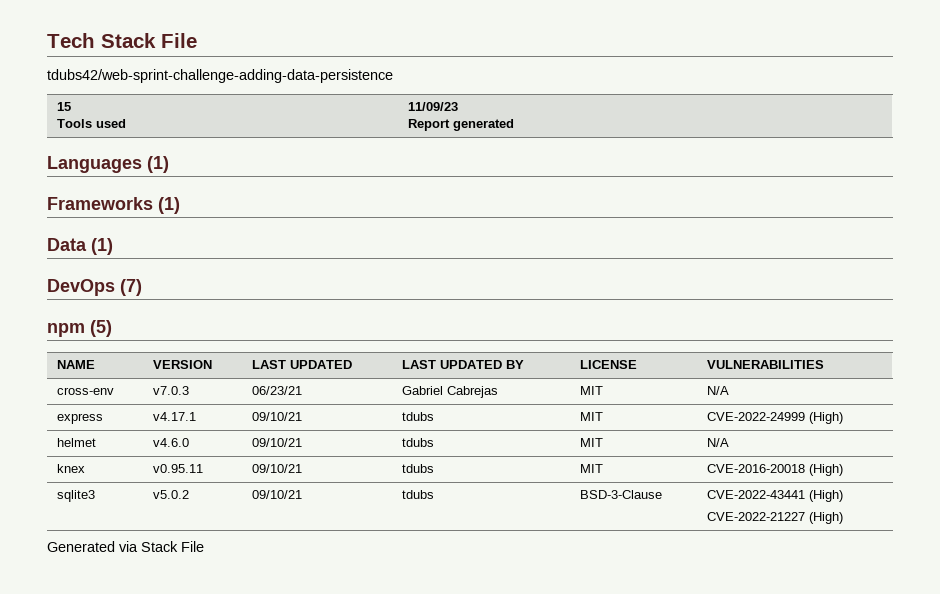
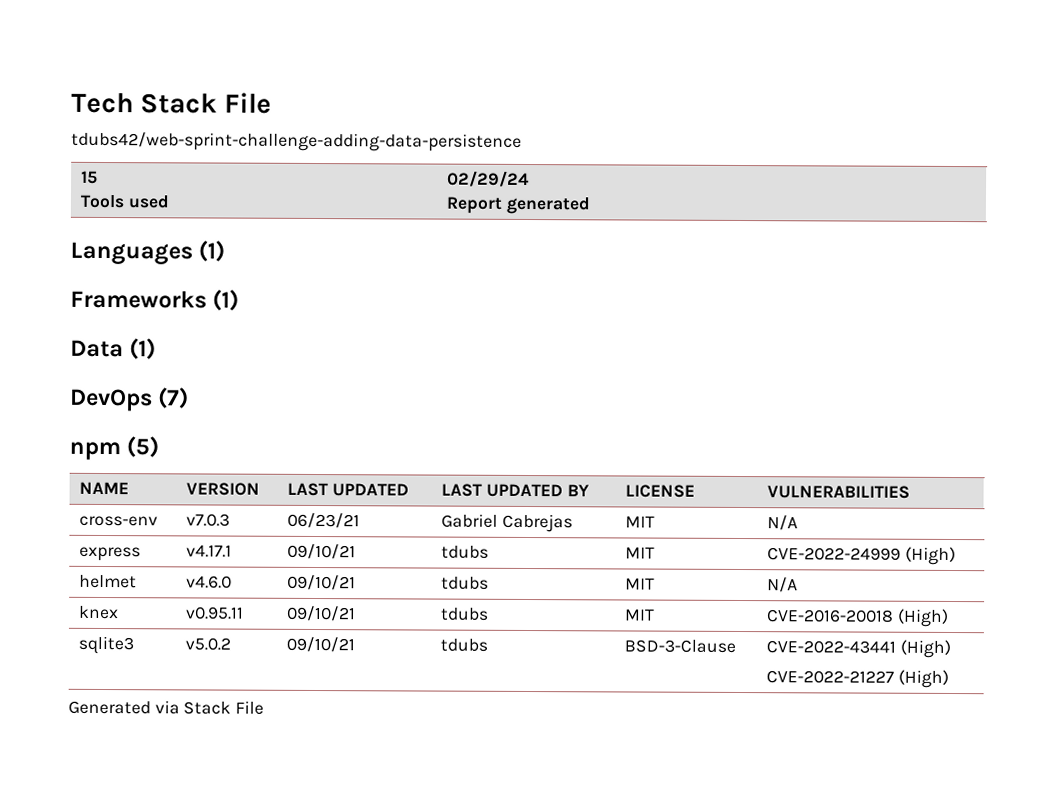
  15
- Tools used | 11/09/23
+ Tools used | 02/29/24

